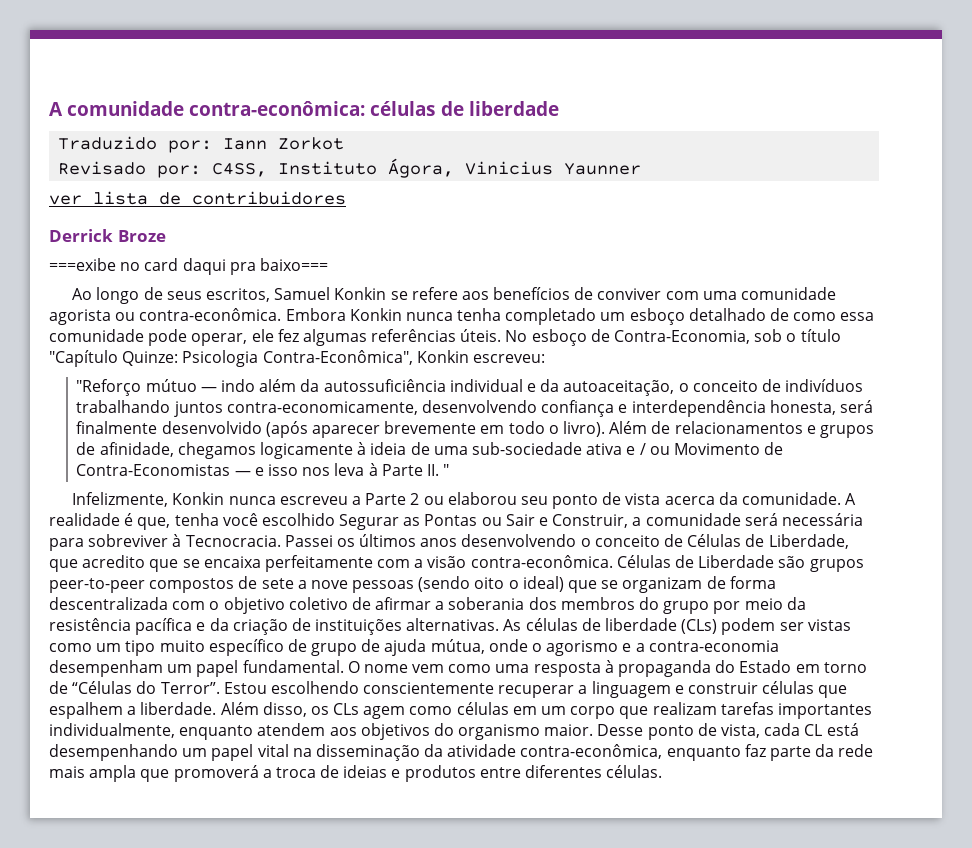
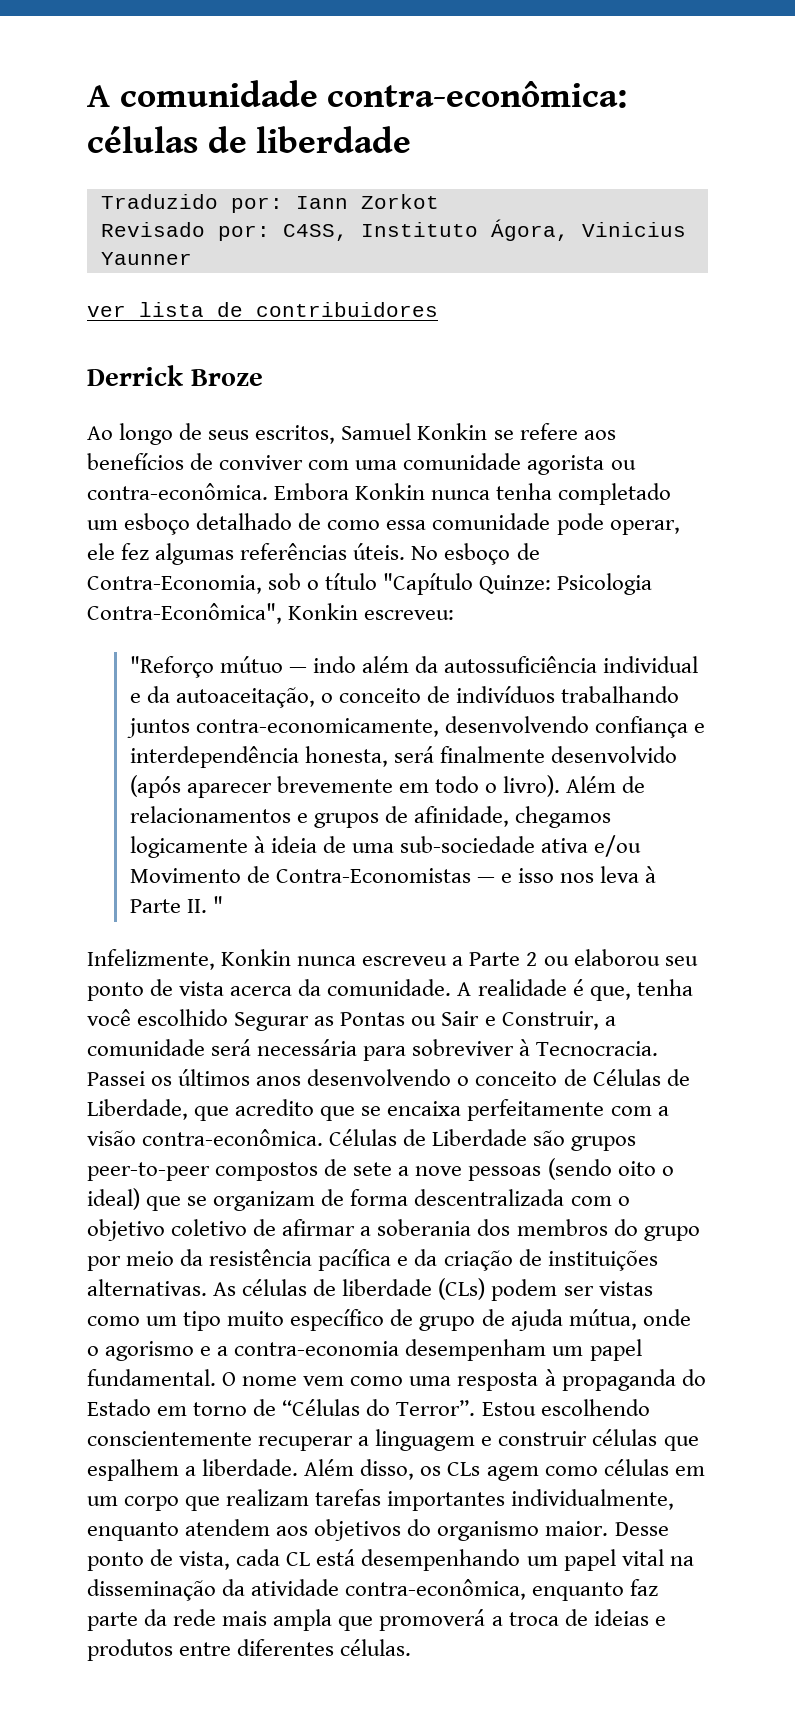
- ===exibe no card daqui pra baixo===
- Além de relacionamentos e grupos de afinidade, chegamos logicamente à ideia de uma sub-sociedade ativa e / ou Movimento de Contra-Economistas — e isso nos leva à Parte II. "
+ Além de relacionamentos e grupos de afinidade, chegamos logicamente à ideia de uma sub-sociedade ativa e/ou Movimento de Contra-Economistas — e isso nos leva à Parte II. "

